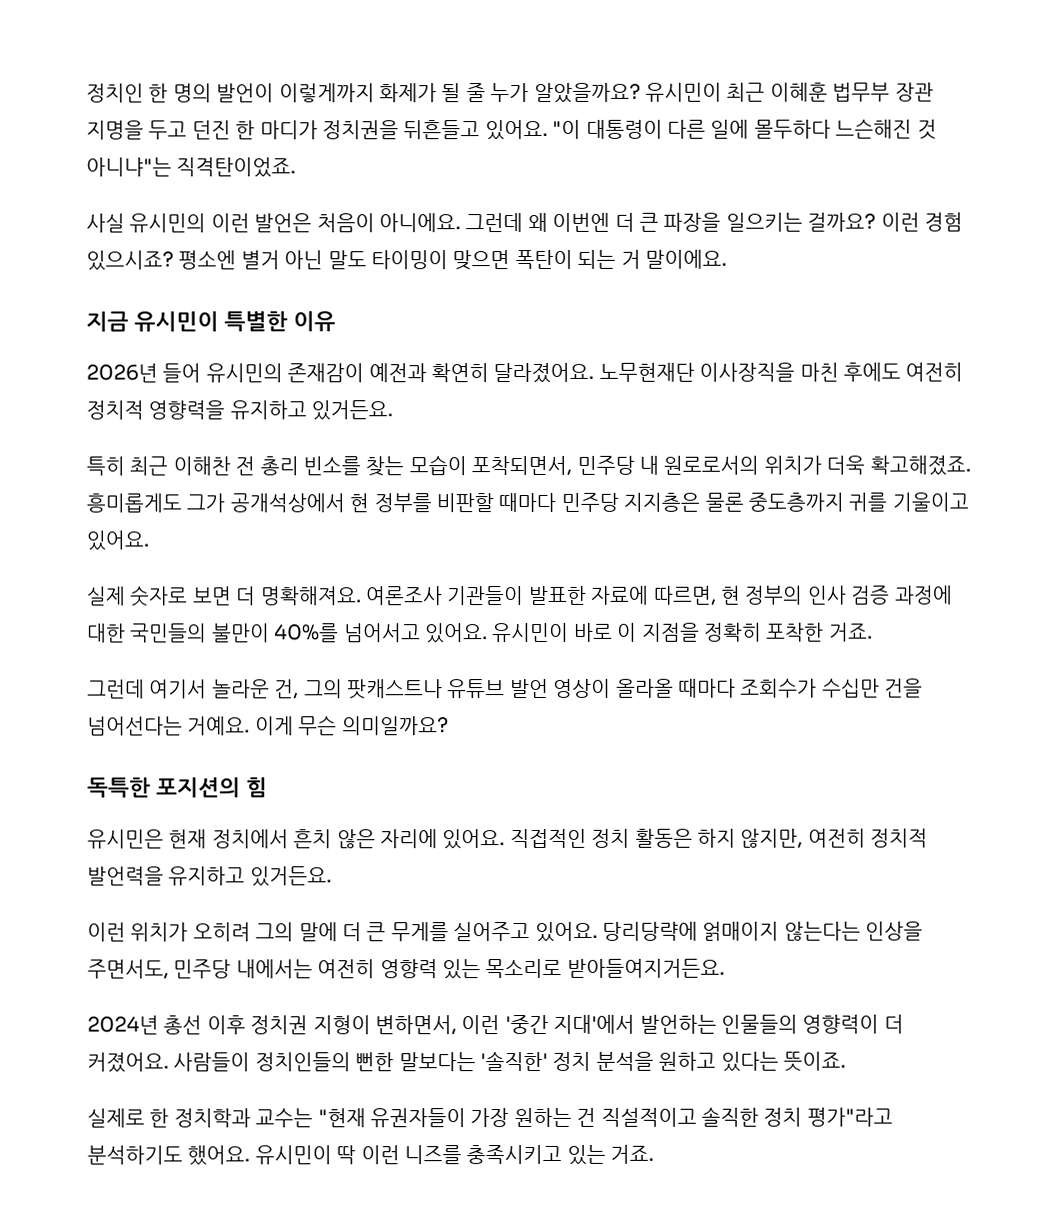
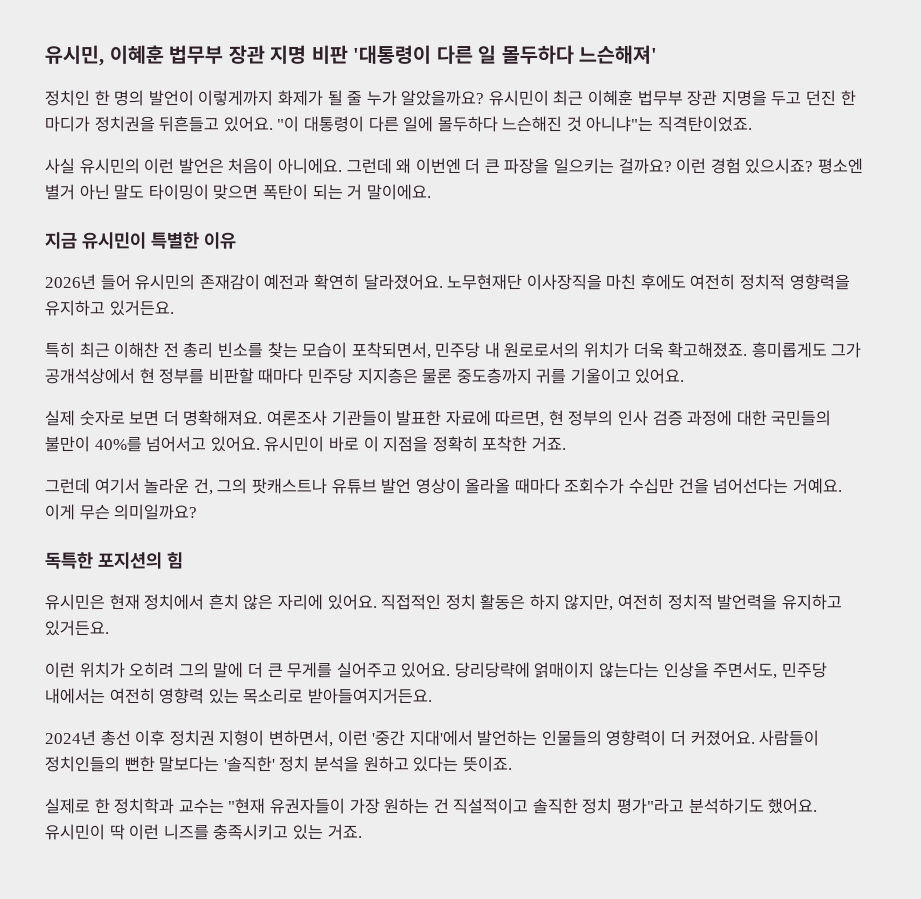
+ 유시민, 이혜훈 법무부 장관 지명 비판 '대통령이 다른 일 몰두하다 느슨해져'

